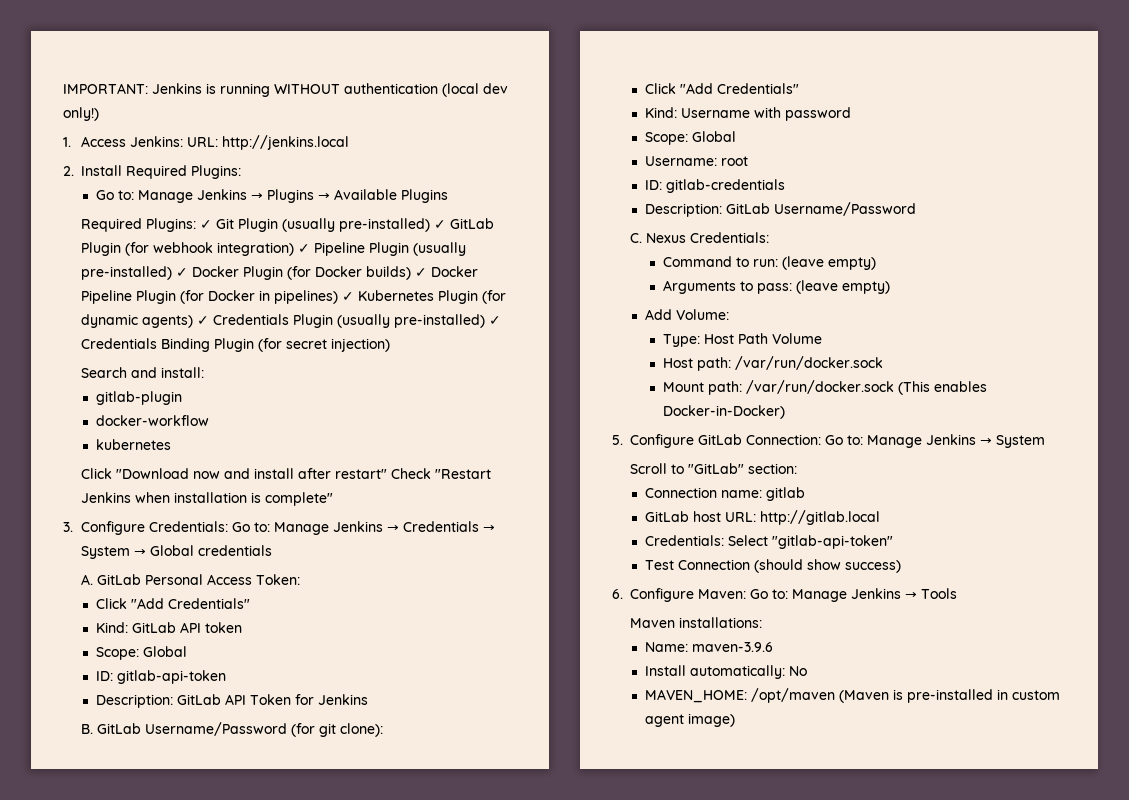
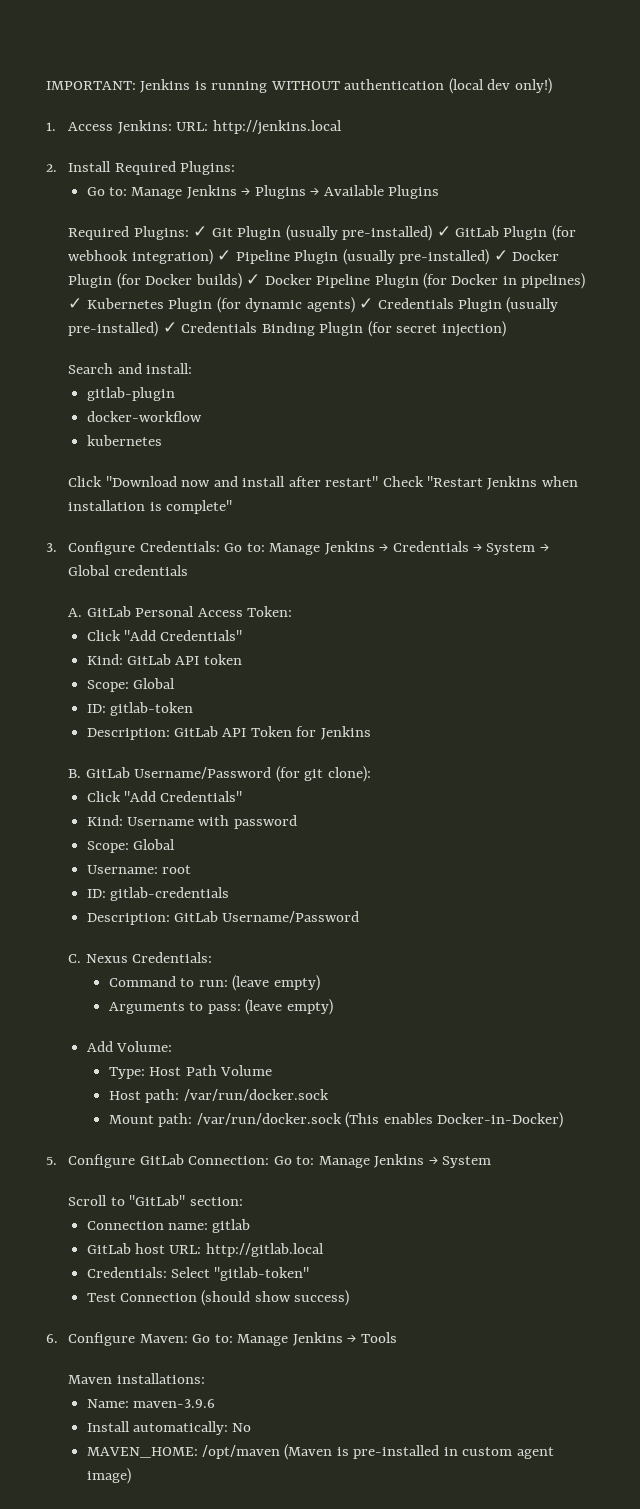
- ID: gitlab-api-token
+ ID: gitlab-token
- Credentials: Select "gitlab-api-token"
+ Credentials: Select "gitlab-token"

